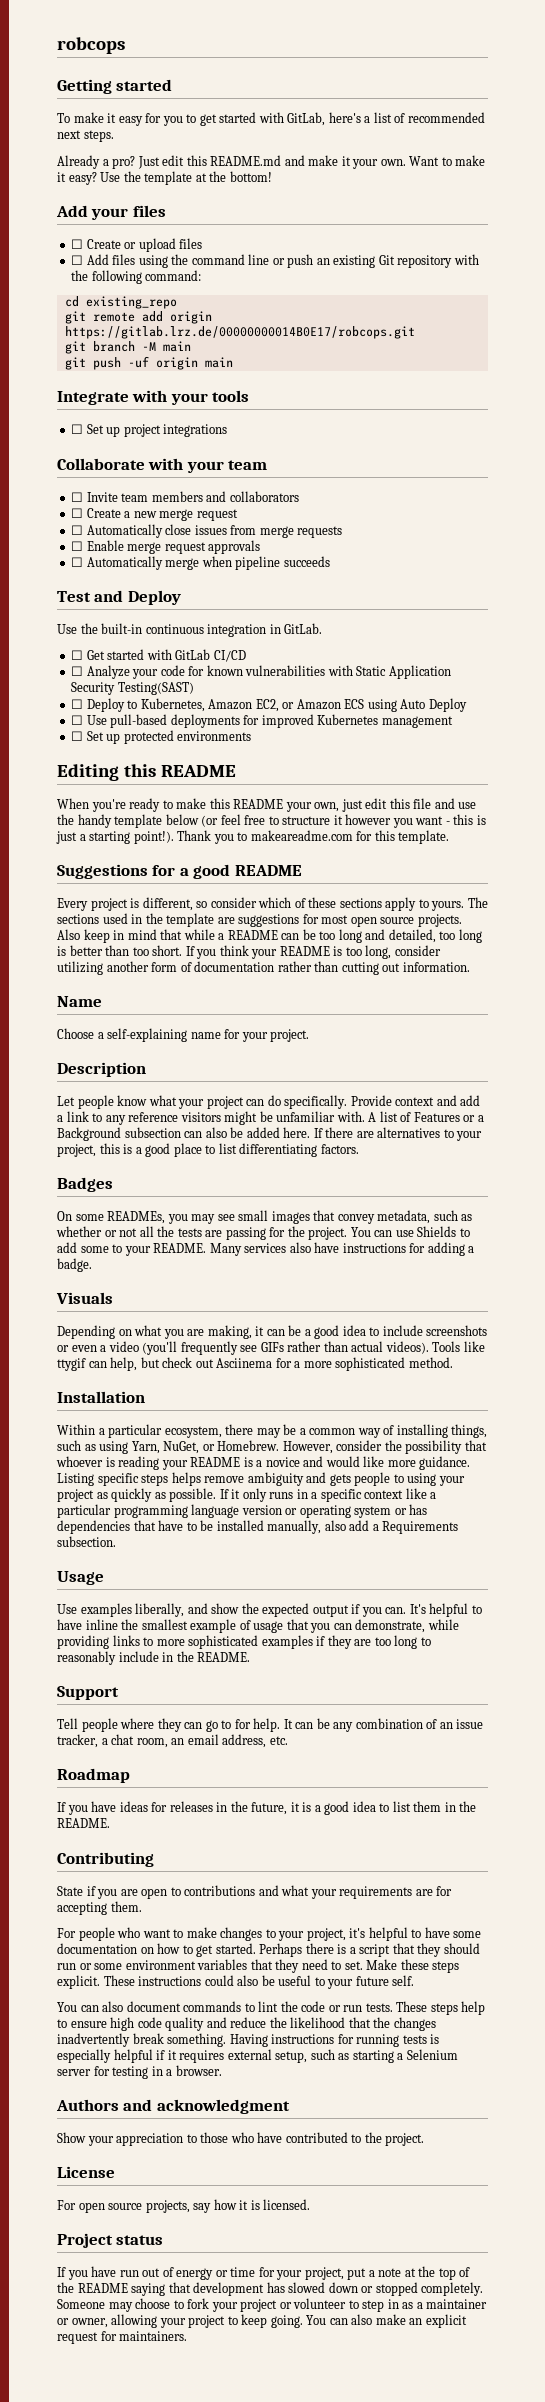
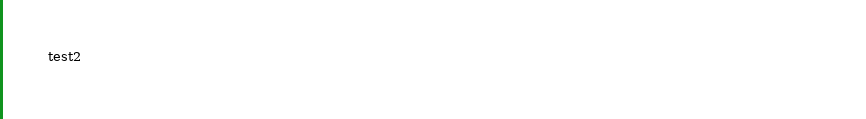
- robcops
- Getting started
- To make it easy for you to get started with GitLab, here's a list of recommended next steps.
- Already a pro? Just edit this README.md and make it your own. Want to make it easy? Use the template at the bottom!
- Add your files
- ☐ Create or upload files
- ☐ Add files using the command line or push an existing Git repository with the following command:
- cd existing_repo
- git remote add origin https://gitlab.lrz.de/00000000014B0E17/robcops.git
- git branch -M main
- git push -uf origin main
- Integrate with your tools
- ☐ Set up project integrations
- Collaborate with your team
- ☐ Invite team members and collaborators
- ☐ Create a new merge request
- ☐ Automatically close issues from merge requests
- ☐ Enable merge request approvals
- ☐ Automatically merge when pipeline succeeds
- Test and Deploy
- Use the built-in continuous integration in GitLab.
- ☐ Get started with GitLab CI/CD
- ☐ Analyze your code for known vulnerabilities with Static Application Security Testing(SAST)
- ☐ Deploy to Kubernetes, Amazon EC2, or Amazon ECS using Auto Deploy
- ☐ Use pull-based deployments for improved Kubernetes management
- ☐ Set up protected environments
- Editing this README
- When you're ready to make this README your own, just edit this file and use the handy template below (or feel free to structure it however you want - this is just a starting point!). Thank you to makeareadme.com for this template.
- Suggestions for a good README
- Every project is different, so consider which of these sections apply to yours. The sections used in the template are suggestions for most open source projects. Also keep in mind that while a README can be too long and detailed, too long is better than too short. If you think your README is too long, consider utilizing another form of documentation rather than cutting out information.
- Name
- Choose a self-explaining name for your project.
- Description
- Let people know what your project can do specifically. Provide context and add a link to any reference visitors might be unfamiliar with. A list of Features or a Background subsection can also be added here. If there are alternatives to your project, this is a good place to list differentiating factors.
- Badges
- On some READMEs, you may see small images that convey metadata, such as whether or not all the tests are passing for the project. You can use Shields to add some to your README. Many services also have instructions for adding a badge.
- Visuals
- Depending on what you are making, it can be a good idea to include screenshots or even a video (you'll frequently see GIFs rather than actual videos). Tools like ttygif can help, but check out Asciinema for a more sophisticated method.
- Installation
- Within a particular ecosystem, there may be a common way of installing things, such as using Yarn, NuGet, or Homebrew. However, consider the possibility that whoever is reading your README is a novice and would like more guidance. Listing specific steps helps remove ambiguity and gets people to using your project as quickly as possible. If it only runs in a specific context like a particular programming language version or operating system or has dependencies that have to be installed manually, also add a Requirements subsection.
- Usage
- Use examples liberally, and show the expected output if you can. It's helpful to have inline the smallest example of usage that you can demonstrate, while providing links to more sophisticated examples if they are too long to reasonably include in the README.
- Support
- Tell people where they can go to for help. It can be any combination of an issue tracker, a chat room, an email address, etc.
- Roadmap
- If you have ideas for releases in the future, it is a good idea to list them in the README.
- Contributing
- State if you are open to contributions and what your requirements are for accepting them.
- For people who want to make changes to your project, it's helpful to have some documentation on how to get started. Perhaps there is a script that they should run or some environment variables that they need to set. Make these steps explicit. These instructions could also be useful to your future self.
- You can also document commands to lint the code or run tests. These steps help to ensure high code quality and reduce the likelihood that the changes inadvertently break something. Having instructions for running tests is especially helpful if it requires external setup, such as starting a Selenium server for testing in a browser.
- Authors and acknowledgment
- Show your appreciation to those who have contributed to the project.
- License
- For open source projects, say how it is licensed.
- Project status
- If you have run out of energy or time for your project, put a note at the top of the README saying that development has slowed down or stopped completely. Someone may choose to fork your project or volunteer to step in as a maintainer or owner, allowing your project to keep going. You can also make an explicit request for maintainers.
+ test2

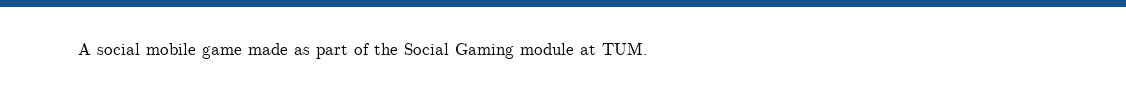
- test2
+ A social mobile game made as part of the Social Gaming module at TUM.

